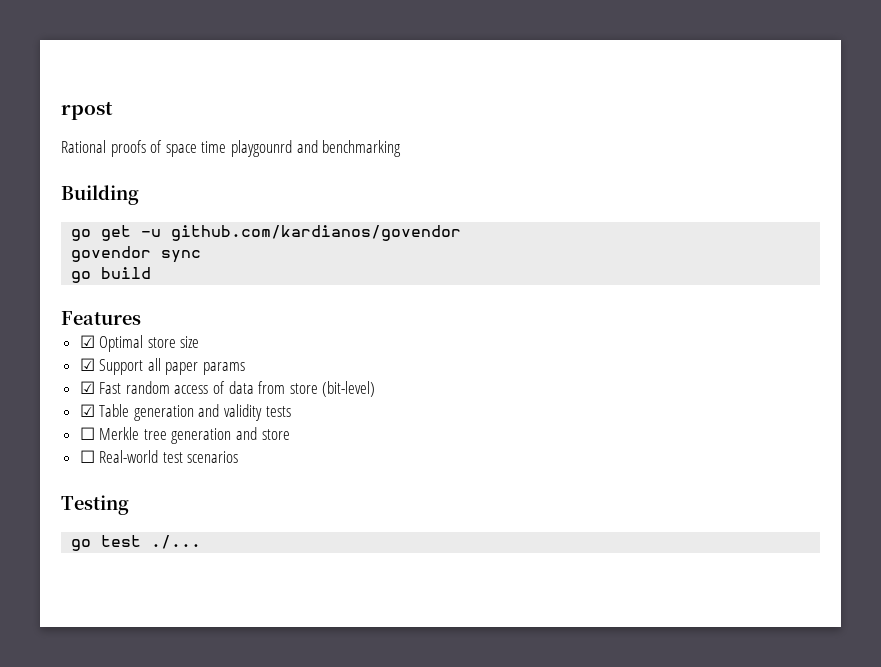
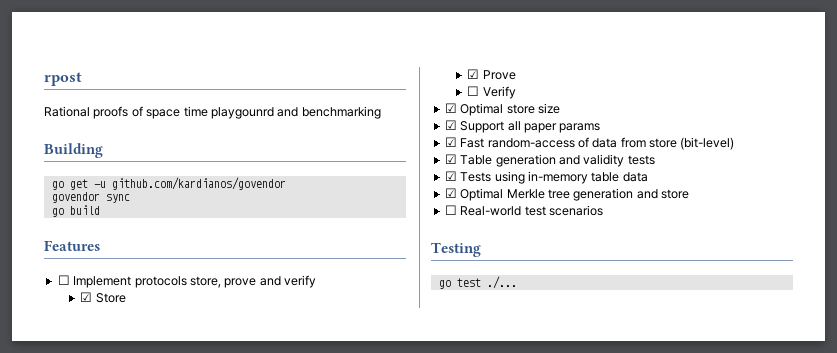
+ ☐ Implement protocols store, prove and verify
+ ☑ Store
+ ☑ Prove
+ ☐ Verify
- ☑ Fast random access of data from store (bit-level)
+ ☑ Fast random-access of data from store (bit-level)
- ☐ Merkle tree generation and store
+ ☑ Tests using in-memory table data
+ ☑ Optimal Merkle tree generation and store

